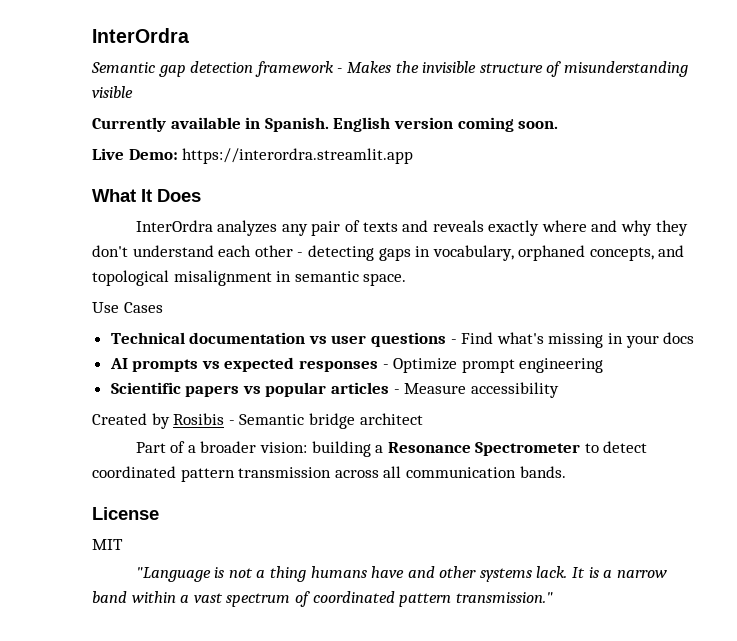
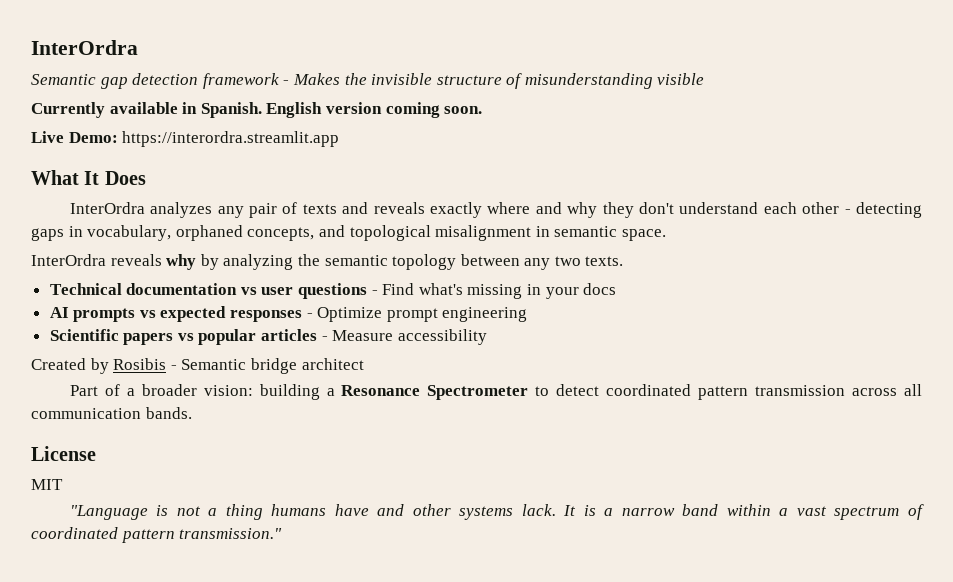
- Use Cases
+ InterOrdra reveals why by analyzing the semantic topology between any two texts.

